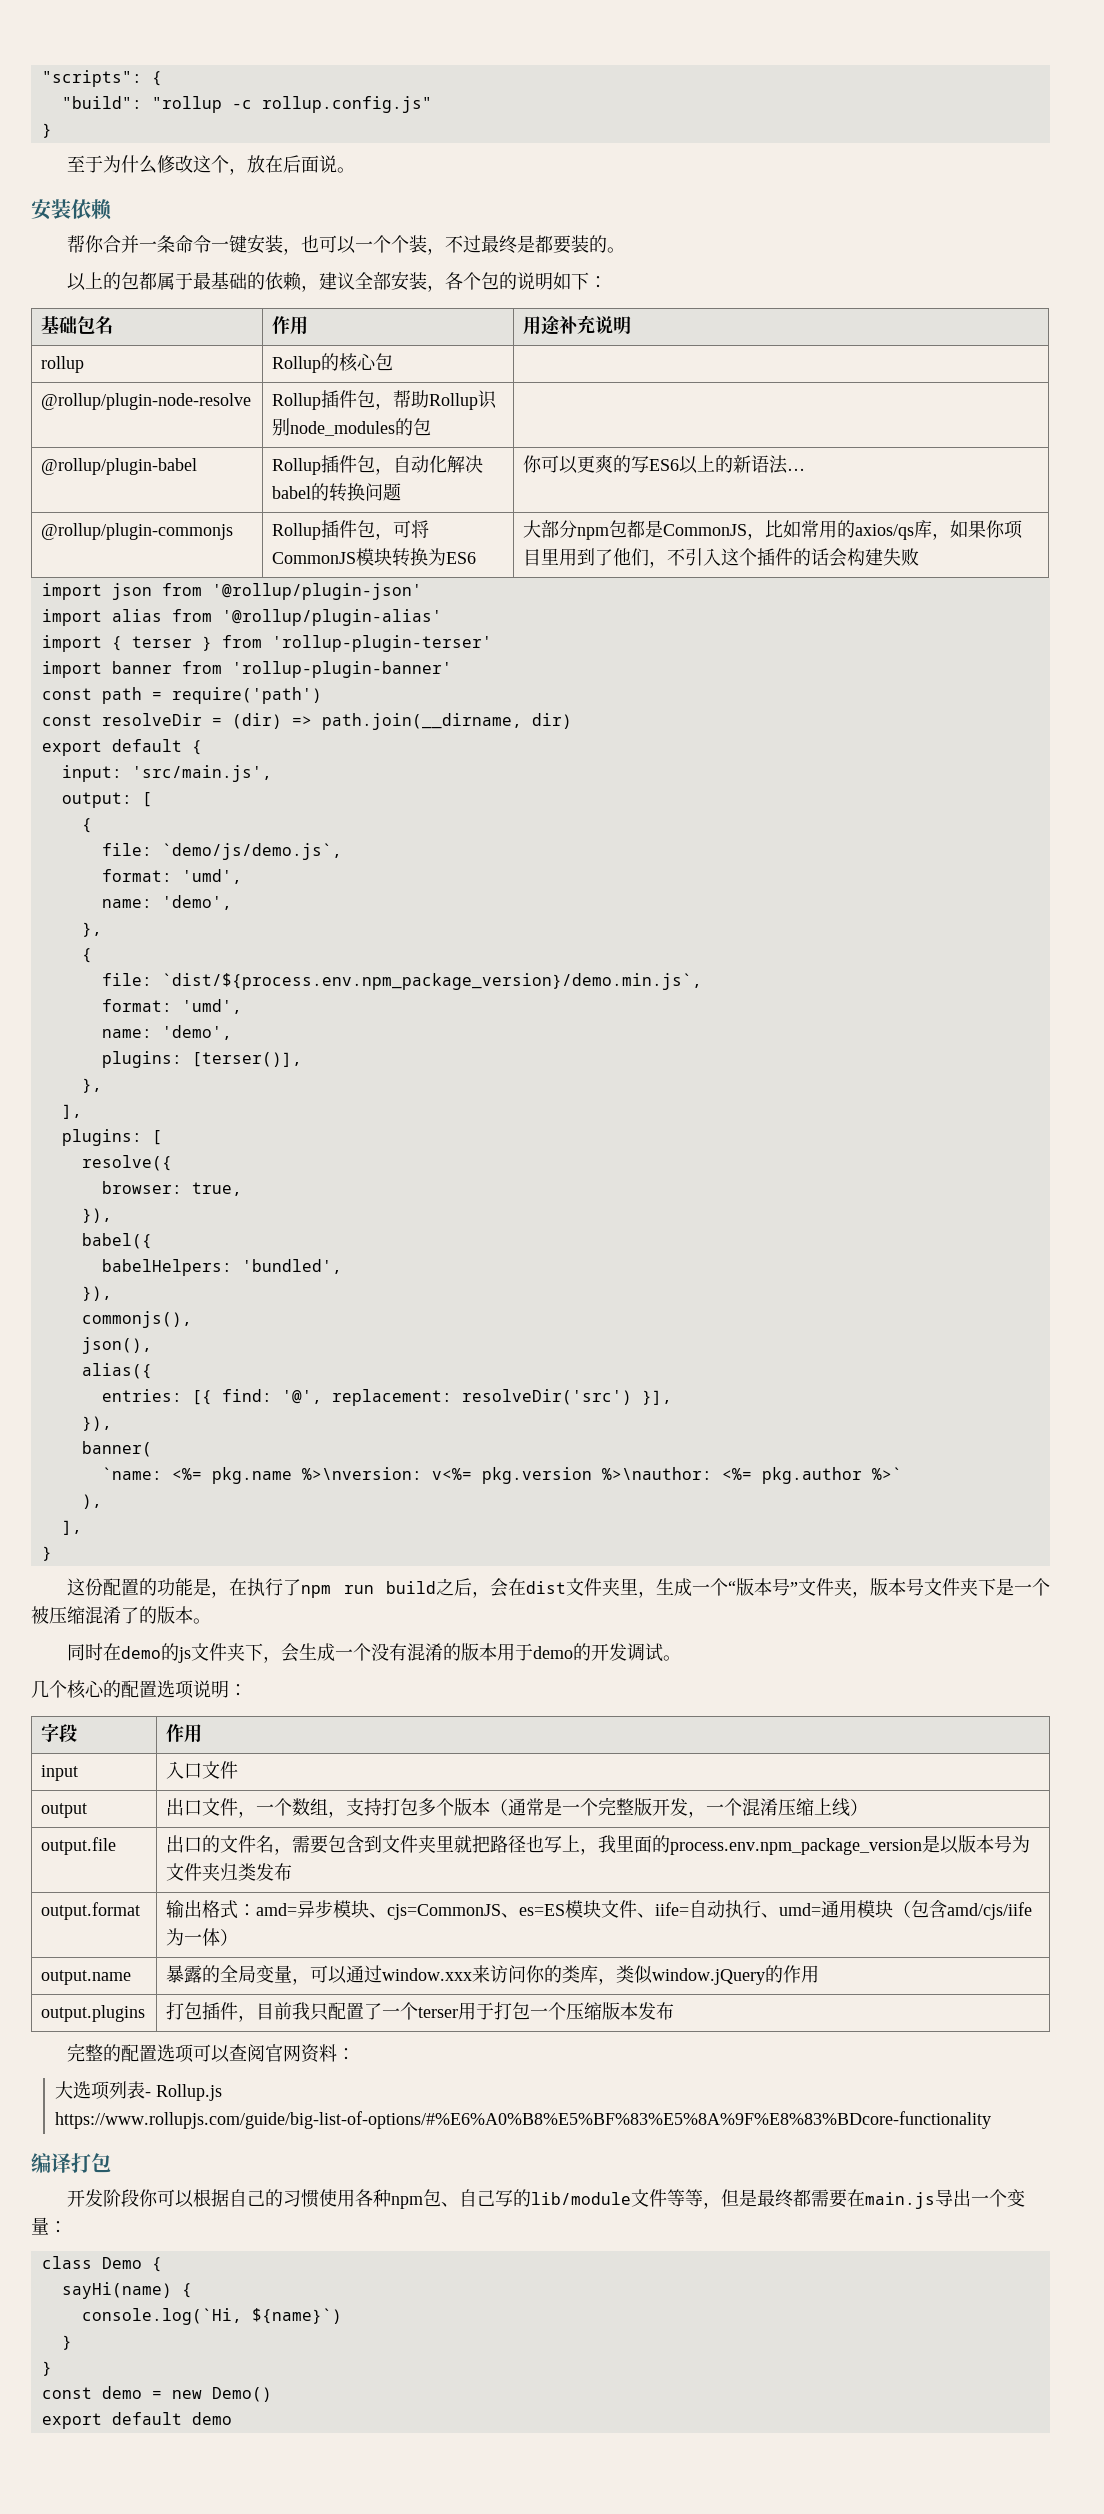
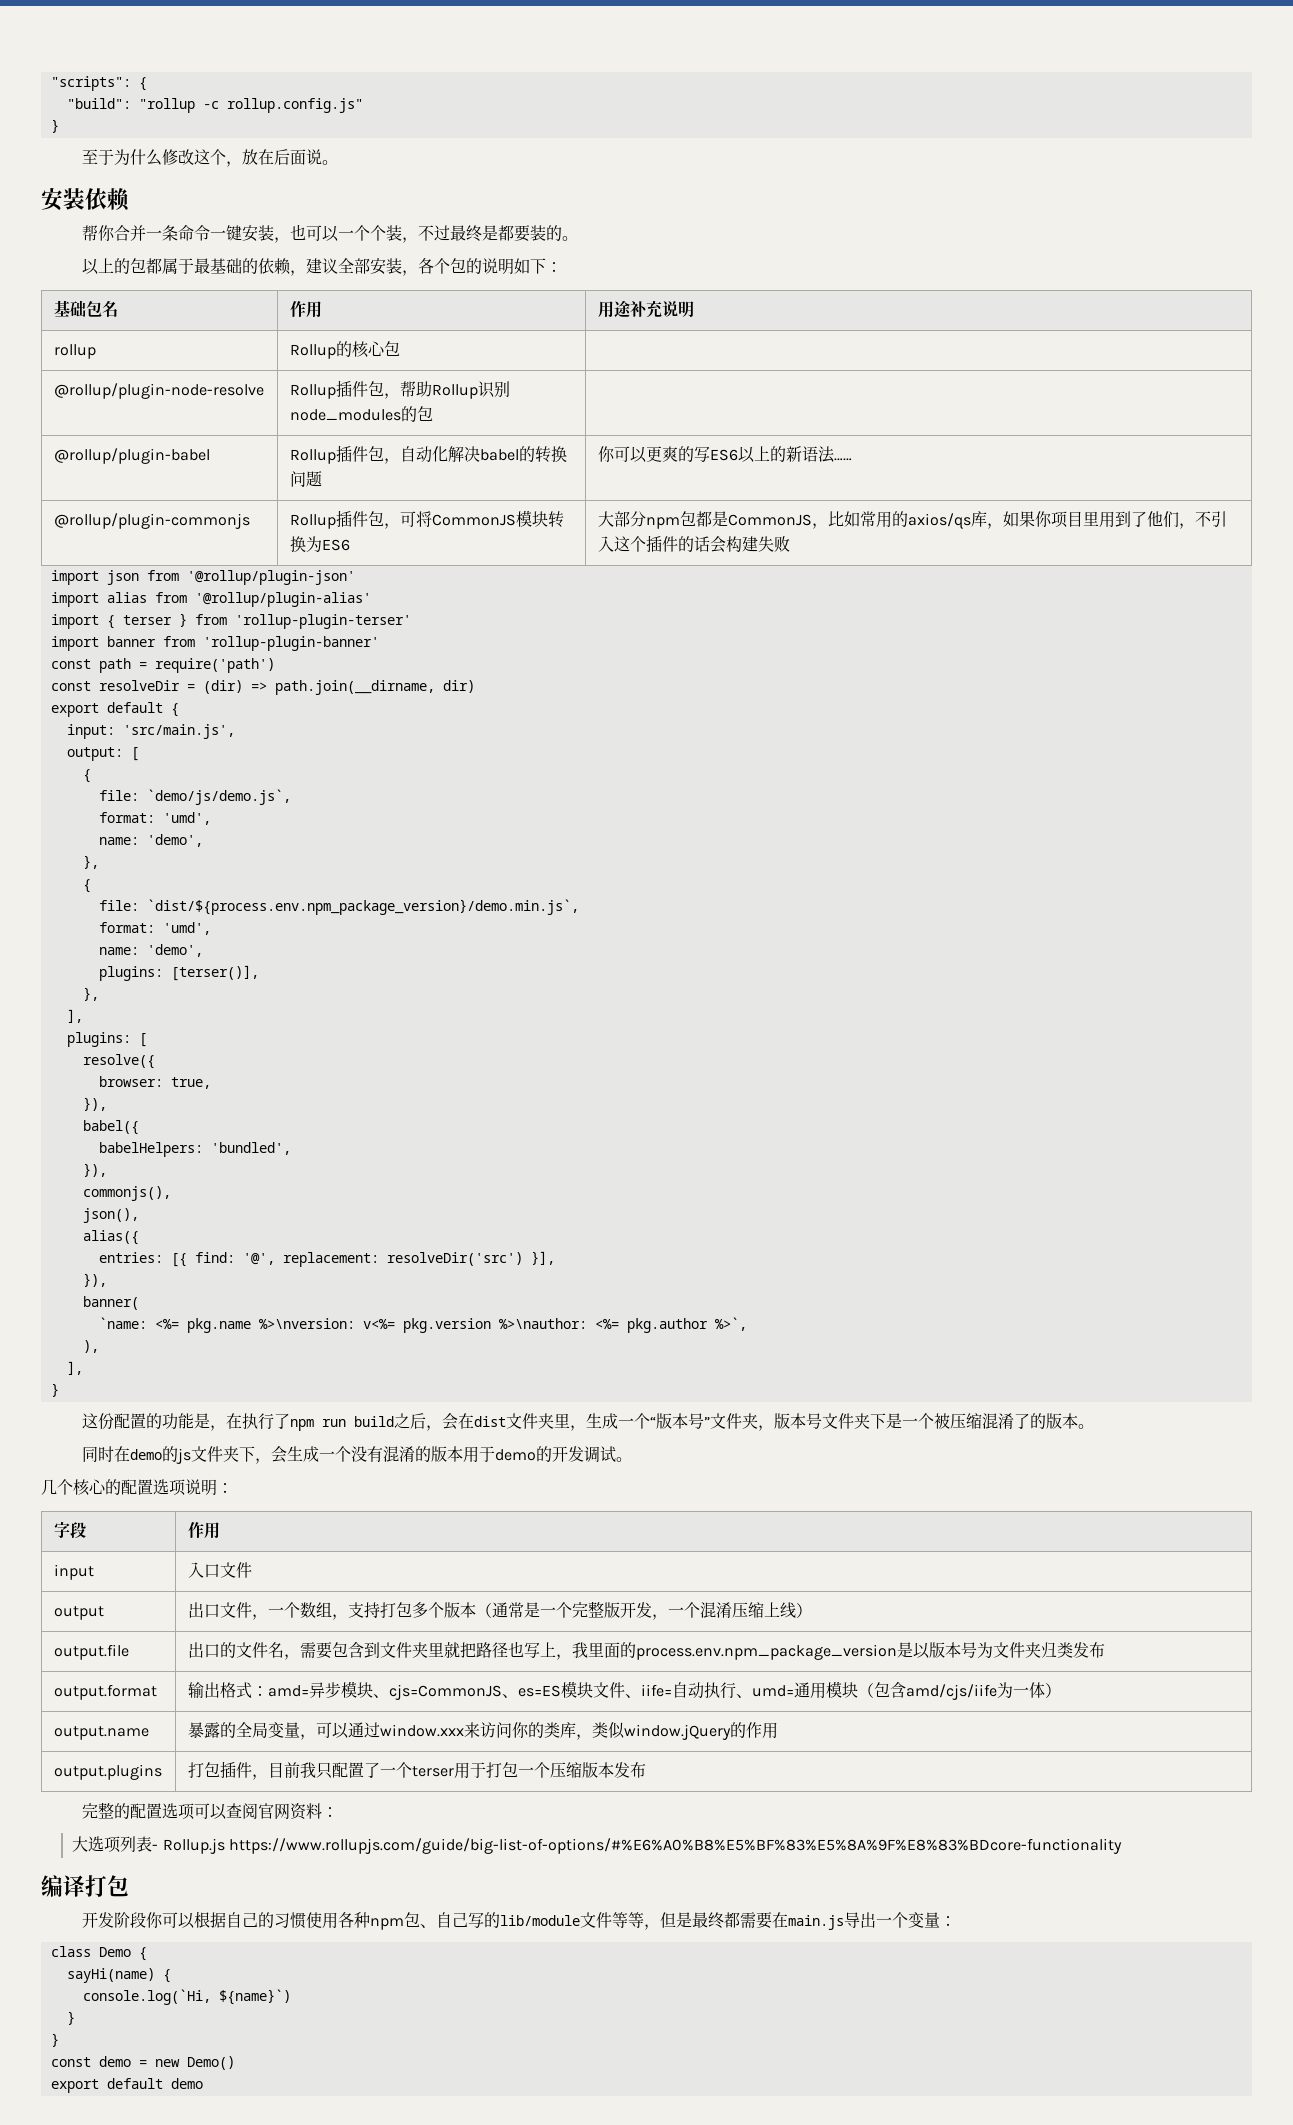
- @rollup/plugin-babel | Rollup插件包，自动化解决babel的转换问题 | 你可以更爽的写ES6以上的新语法…
+ @rollup/plugin-babel | Rollup插件包，自动化解决babel的转换问题 | 你可以更爽的写ES6以上的新语法……
- `name: <%= pkg.name %>\nversion: v<%= pkg.version %>\nauthor: <%= pkg.author %>`
+ `name: <%= pkg.name %>\nversion: v<%= pkg.version %>\nauthor: <%= pkg.author %>`,

